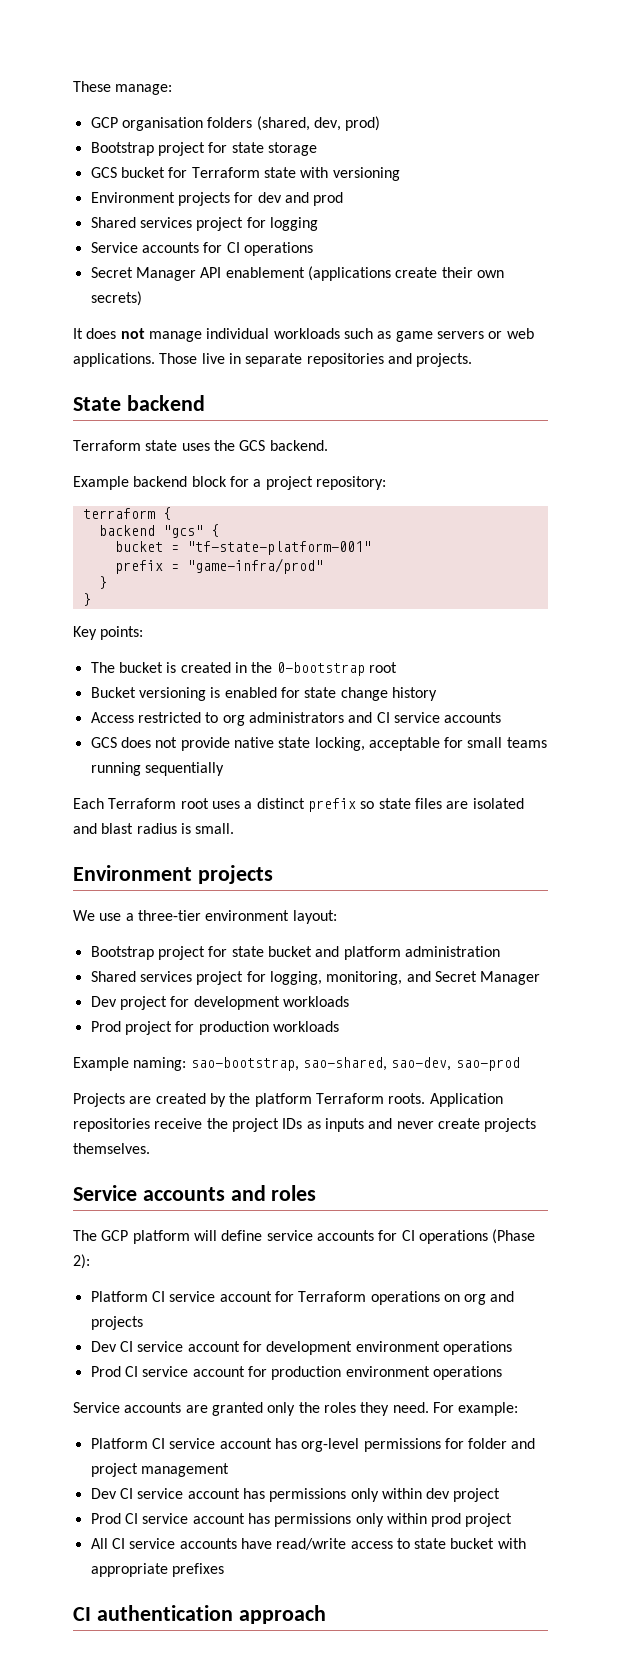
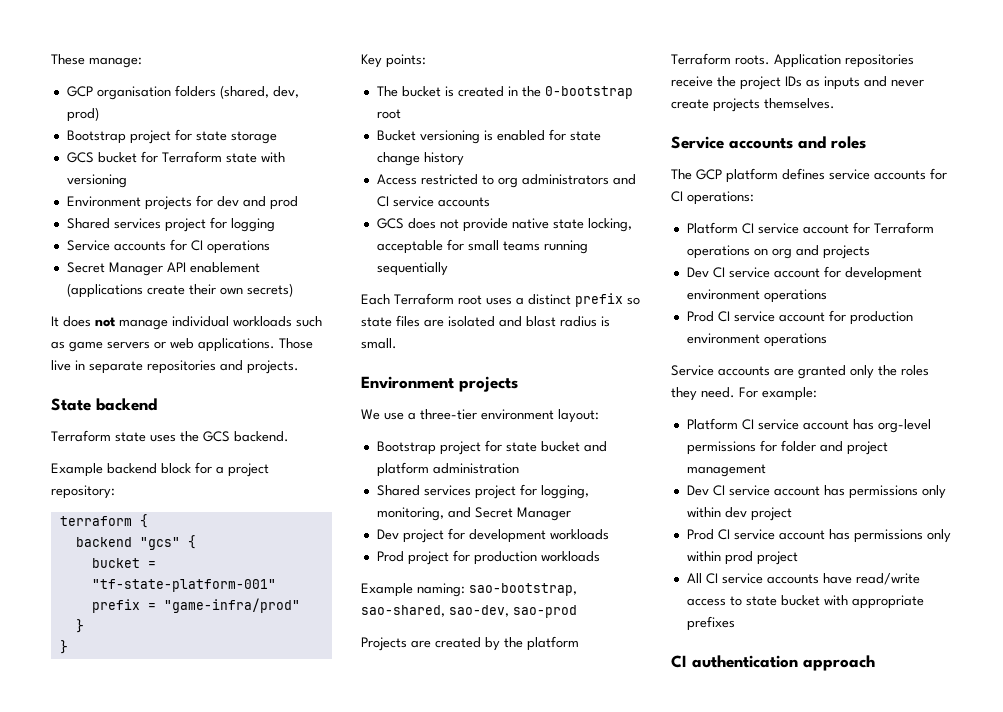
- The GCP platform will define service accounts for CI operations (Phase 2):
+ The GCP platform defines service accounts for CI operations:

